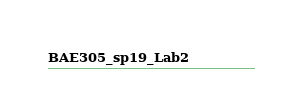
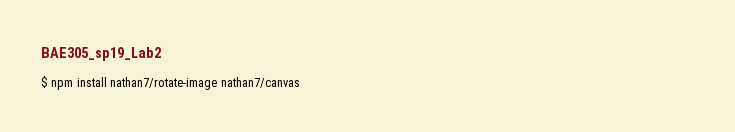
+ $ npm install nathan7/rotate-image nathan7/canvas

